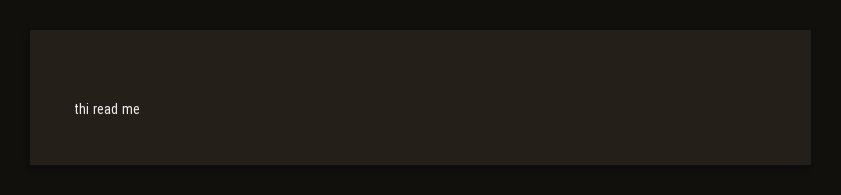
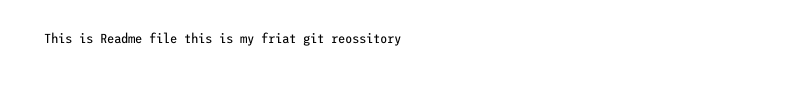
- thi read me
+ This is Readme file this is my friat git reossitory

